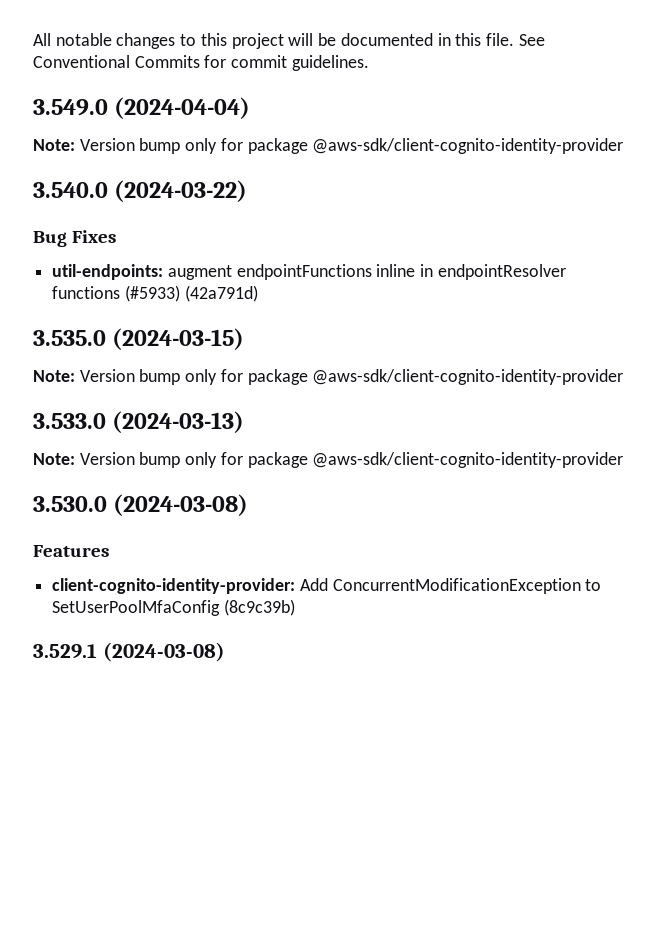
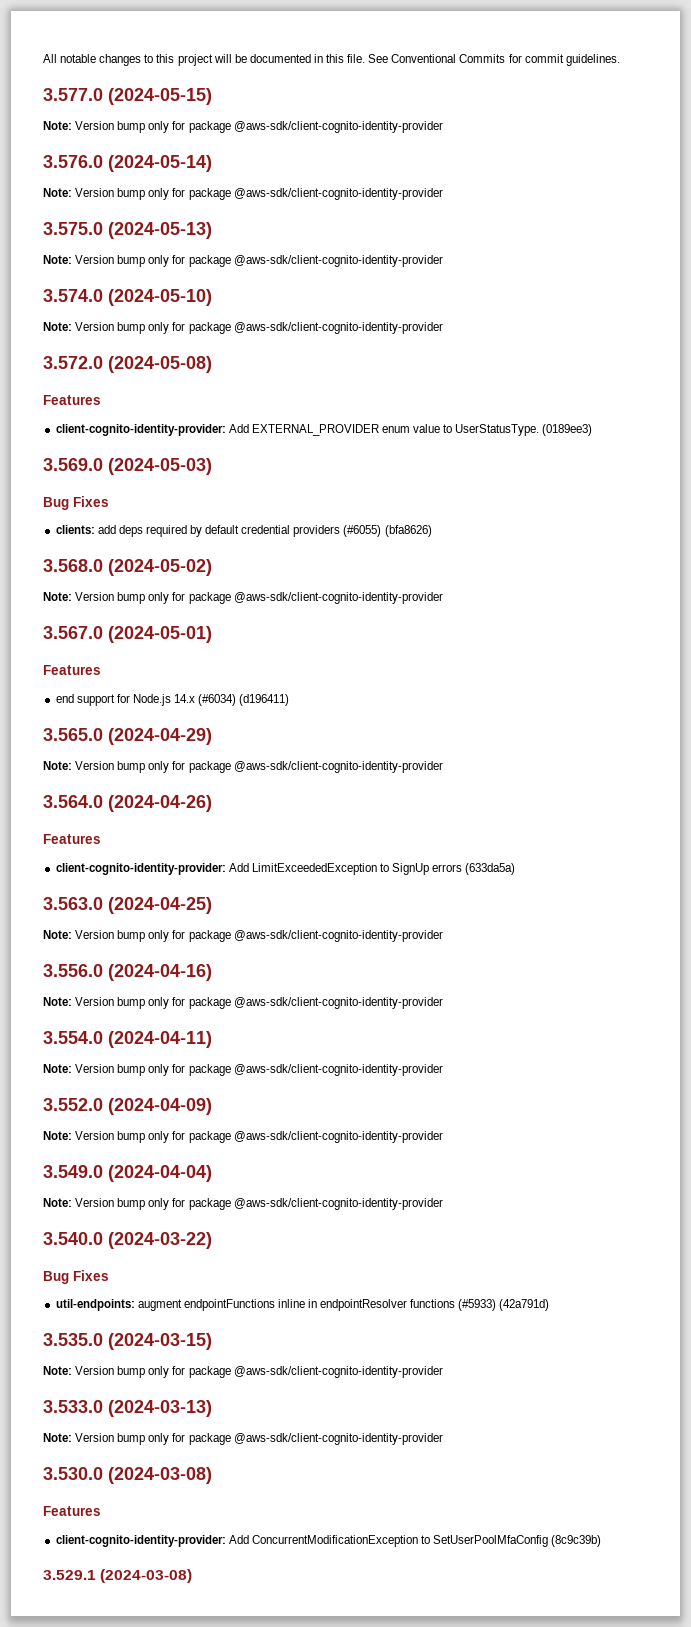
+ 3.577.0 (2024-05-15)
+ Note: Version bump only for package @aws-sdk/client-cognito-identity-provider
+ 3.576.0 (2024-05-14)
+ Note: Version bump only for package @aws-sdk/client-cognito-identity-provider
+ 3.575.0 (2024-05-13)
+ Note: Version bump only for package @aws-sdk/client-cognito-identity-provider
+ 3.574.0 (2024-05-10)
+ Note: Version bump only for package @aws-sdk/client-cognito-identity-provider
+ 3.572.0 (2024-05-08)
+ Features
+ client-cognito-identity-provider: Add EXTERNAL_PROVIDER enum value to UserStatusType. (0189ee3)
+ 3.569.0 (2024-05-03)
+ Bug Fixes
+ clients: add deps required by default credential providers (#6055) (bfa8626)
+ 3.568.0 (2024-05-02)
+ Note: Version bump only for package @aws-sdk/client-cognito-identity-provider
+ 3.567.0 (2024-05-01)
+ Features
+ end support for Node.js 14.x (#6034) (d196411)
+ 3.565.0 (2024-04-29)
+ Note: Version bump only for package @aws-sdk/client-cognito-identity-provider
+ 3.564.0 (2024-04-26)
+ Features
+ client-cognito-identity-provider: Add LimitExceededException to SignUp errors (633da5a)
+ 3.563.0 (2024-04-25)
+ Note: Version bump only for package @aws-sdk/client-cognito-identity-provider
+ 3.556.0 (2024-04-16)
+ Note: Version bump only for package @aws-sdk/client-cognito-identity-provider
+ 3.554.0 (2024-04-11)
+ Note: Version bump only for package @aws-sdk/client-cognito-identity-provider
+ 3.552.0 (2024-04-09)
+ Note: Version bump only for package @aws-sdk/client-cognito-identity-provider

